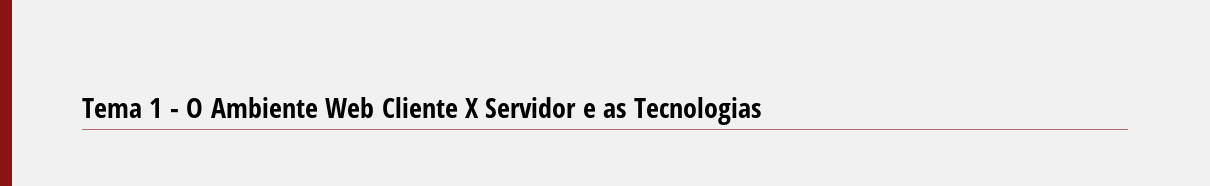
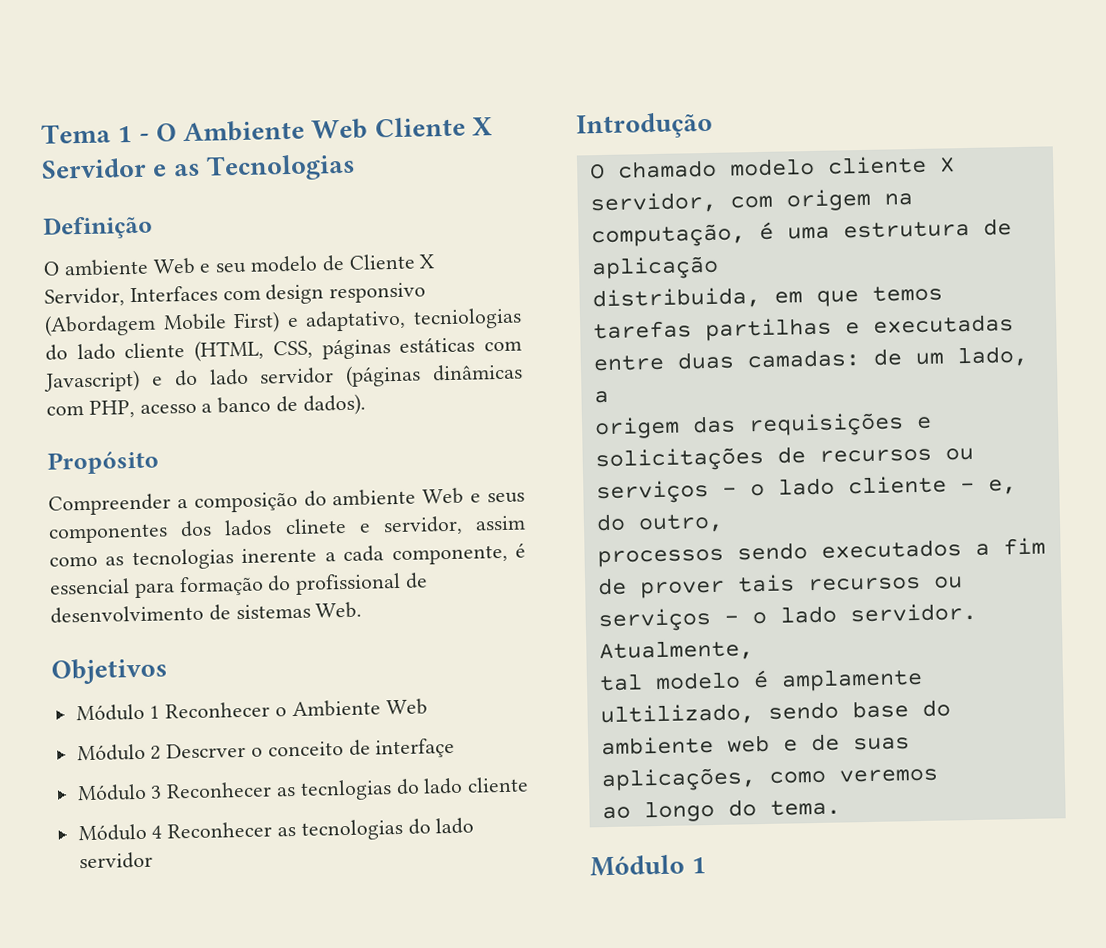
+ Definição
+ O ambiente Web e seu modelo de Cliente X Servidor, Interfaces com design responsivo (Abordagem Mobile First) e adaptativo, tecniologias do lado cliente (HTML, CSS, páginas estáticas com Javascript) e do lado servidor (páginas dinâmicas com PHP, acesso a banco de dados).
+ Propósito
+ Compreender a composição do ambiente Web e seus componentes dos lados clinete e servidor, assim como as tecnologias inerente a cada componente, é essencial para formação do profissional de desenvolvimento de sistemas Web.
+ Objetivos
+ Módulo 1 Reconhecer o Ambiente Web
+ Módulo 2 Descrver o conceito de interfaçe
+ Módulo 3 Reconhecer as tecnlogias do lado cliente
+ Módulo 4 Reconhecer as tecnologias do lado servidor
+ Introdução
+ O chamado modelo cliente X servidor, com origem na computação, é uma estrutura de aplicação
+ distribuida, em que temos tarefas partilhas e executadas entre duas camadas: de um lado, a
+ origem das requisições e solicitações de recursos ou serviços - o lado cliente - e, do outro,
+ processos sendo executados a fim de prover tais recursos ou serviços - o lado servidor. Atualmente,
+ tal modelo é amplamente ultilizado, sendo base do ambiente web e de suas aplicações, como veremos
+ ao longo do tema.
+ Módulo 1

